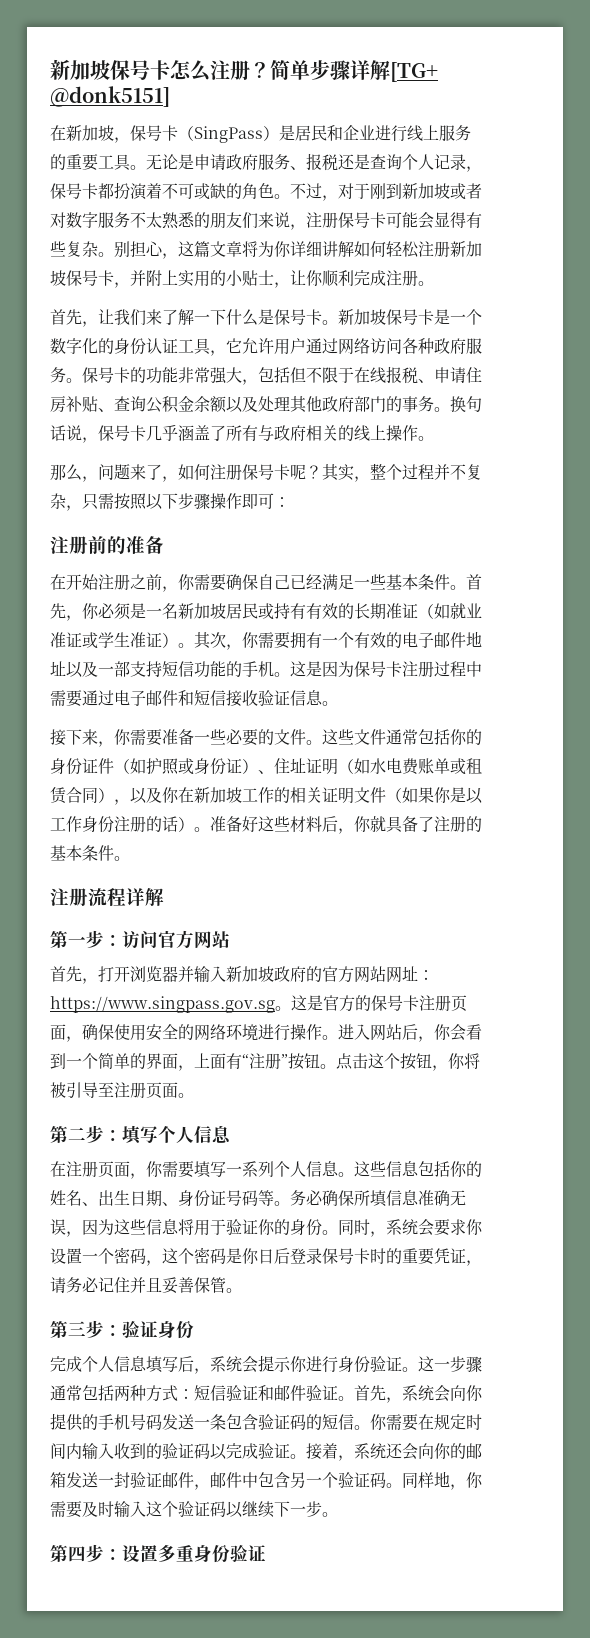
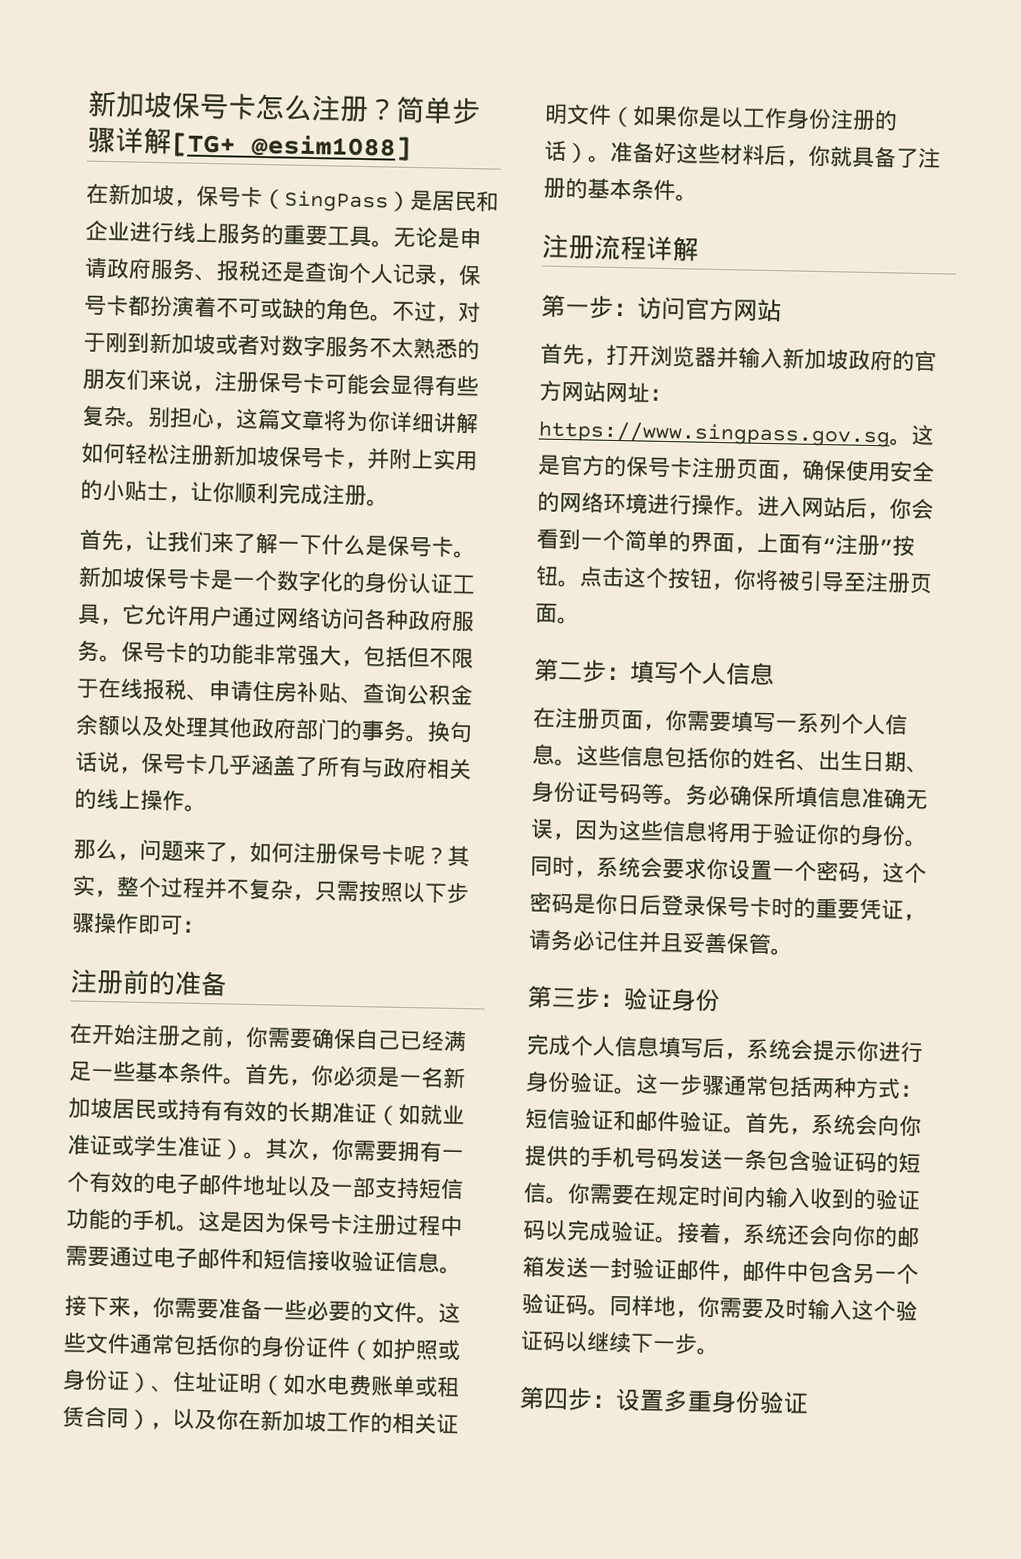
- 简单步骤详解[TG+ @donk5151]
+ 简单步骤详解[TG+ @esim1088]

